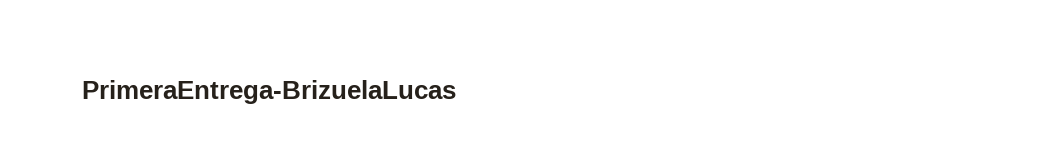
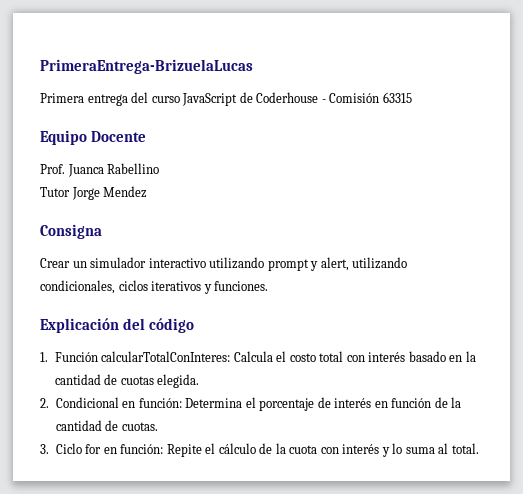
+ Primera entrega del curso JavaScript de Coderhouse - Comisión 63315
+ Equipo Docente
+ Prof. Juanca Rabellino
+ Tutor Jorge Mendez
+ Consigna
+ Crear un simulador interactivo utilizando prompt y alert, utilizando condicionales, ciclos iterativos y funciones.
+ Explicación del código
+ 1. Función calcularTotalConInteres: Calcula el costo total con interés basado en la cantidad de cuotas elegida.
+ 2. Condicional en función: Determina el porcentaje de interés en función de la cantidad de cuotas.
+ 3. Ciclo for en función: Repite el cálculo de la cuota con interés y lo suma al total.

